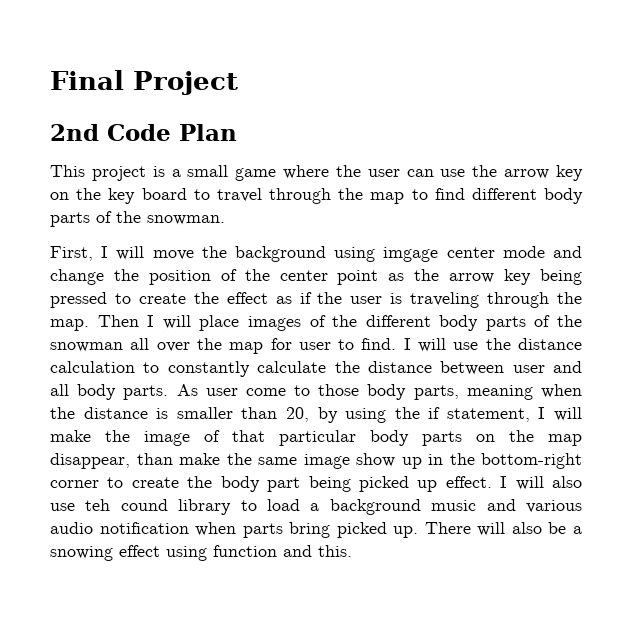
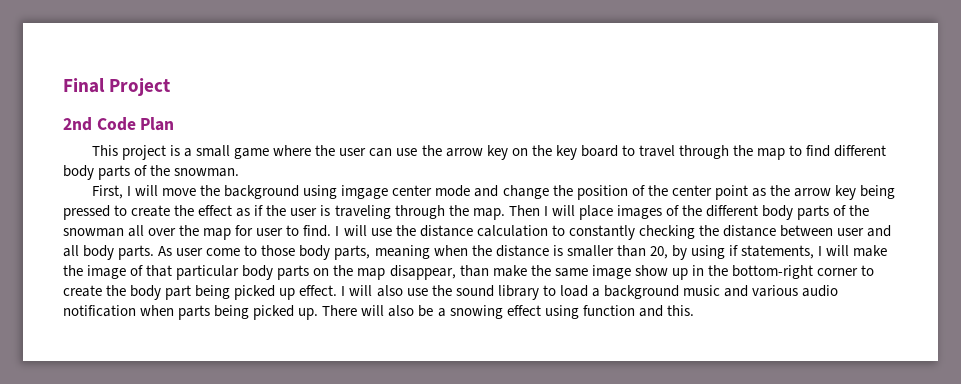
- I will use the distance calculation to constantly calculate the distance between user and all body parts.
+ I will use the distance calculation to constantly checking the distance between user and all body parts.
- As user come to those body parts, meaning when the distance is smaller than 20, by using the if statement, I will make the image of that particular body parts on the map disappear, than make the same image show up in the bottom-right corner to create the body part being picked up effect.
+ As user come to those body parts, meaning when the distance is smaller than 20, by using if statements, I will make the image of that particular body parts on the map disappear, than make the same image show up in the bottom-right corner to create the body part being picked up effect.
- I will also use teh cound library to load a background music and various audio notification when parts bring picked up.
+ I will also use the sound library to load a background music and various audio notification when parts being picked up.

